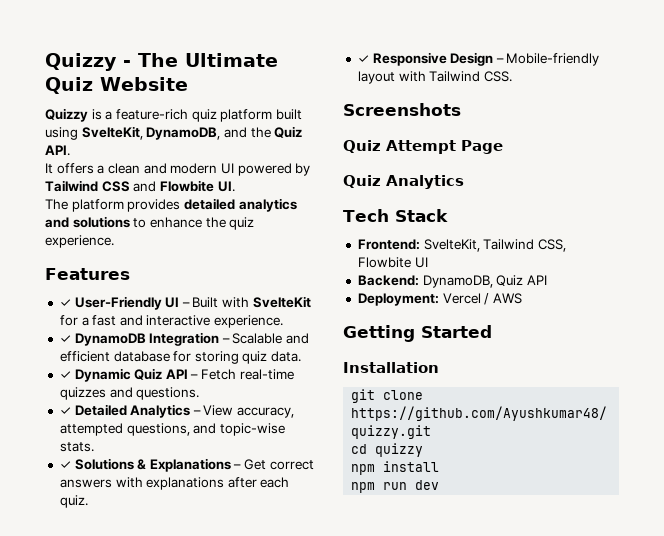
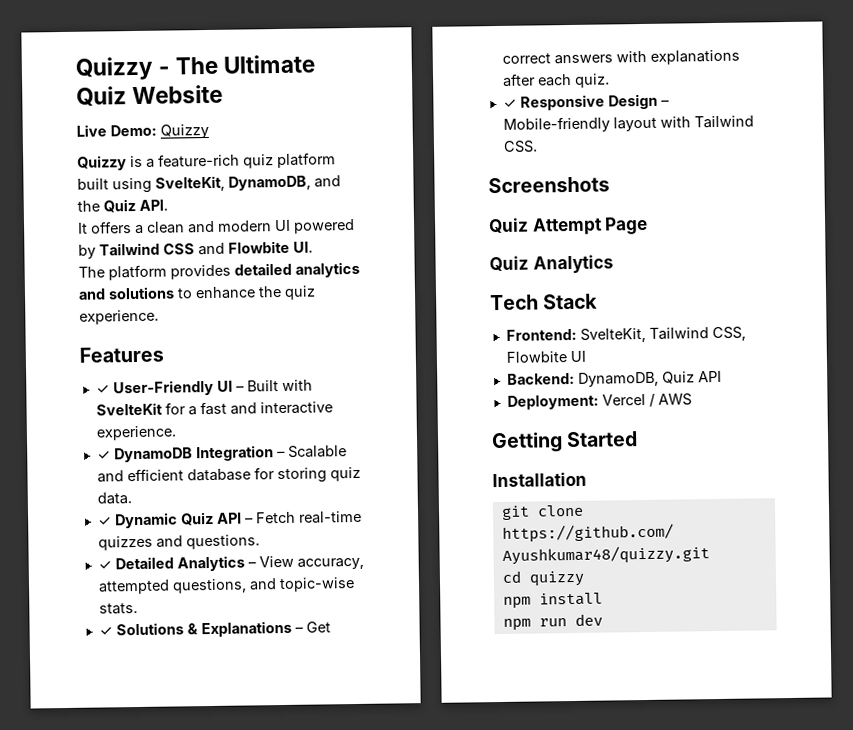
+ Live Demo: Quizzy

